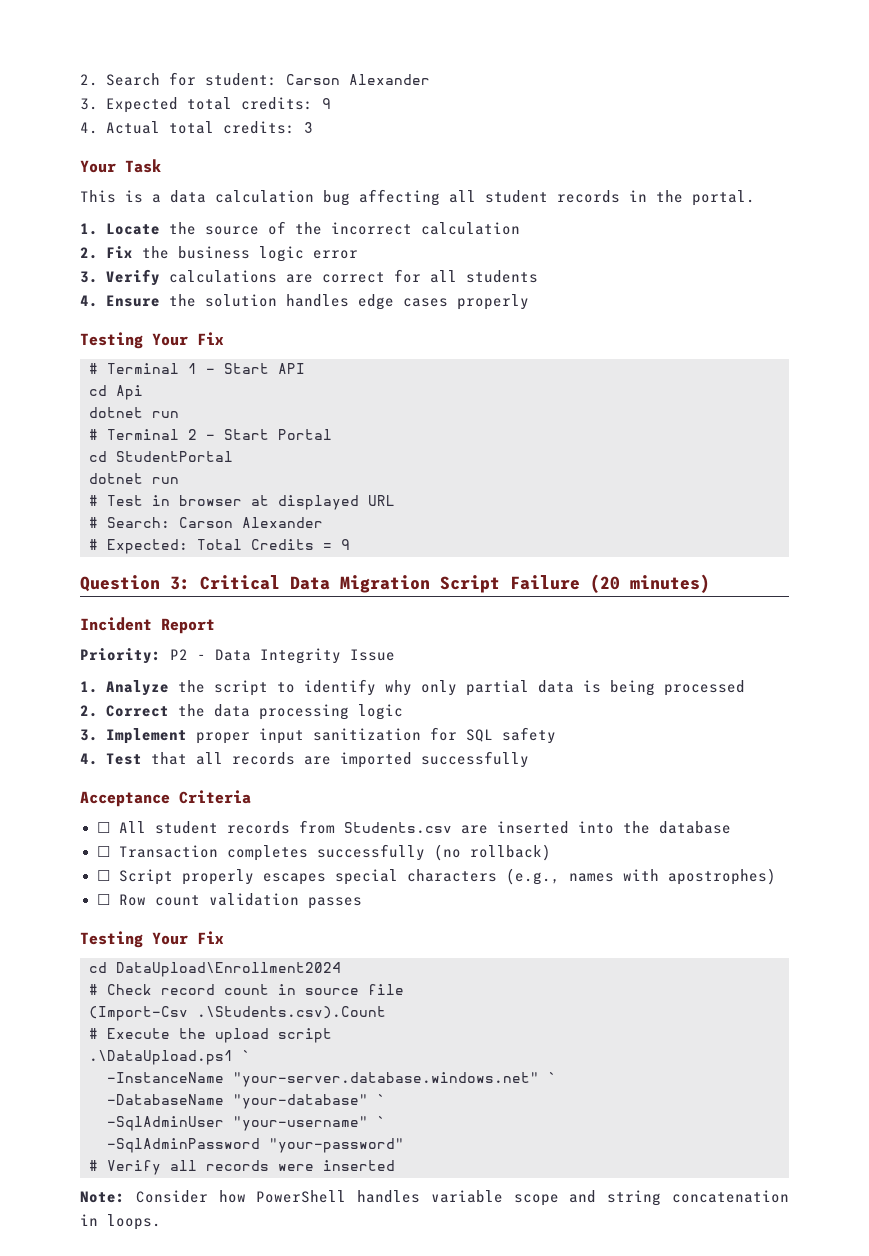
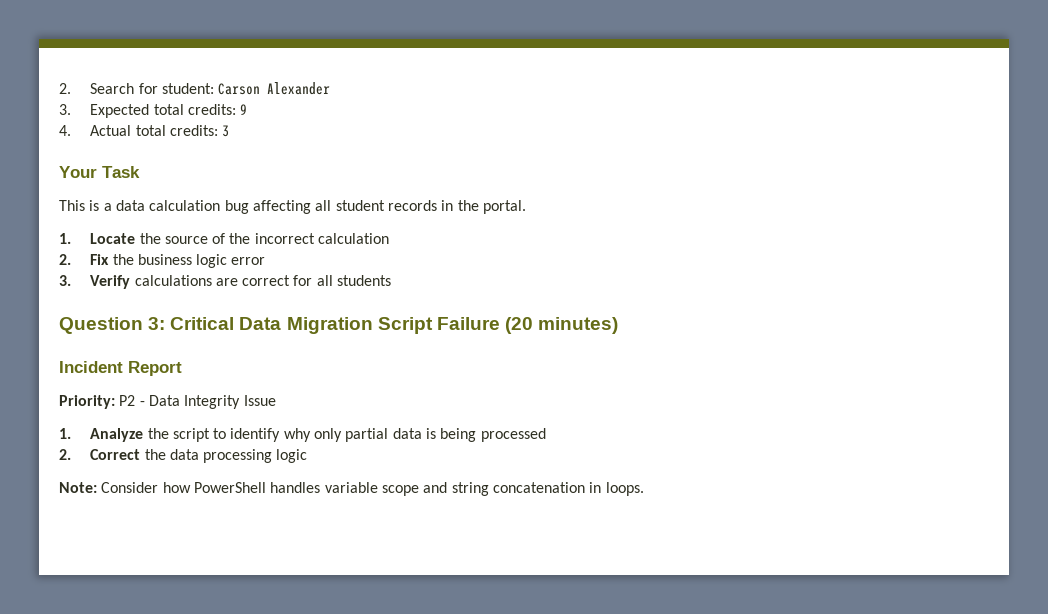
- 4. Ensure the solution handles edge cases properly
- Testing Your Fix
- # Terminal 1 - Start API
- cd Api
- dotnet run
- # Terminal 2 - Start Portal
- cd StudentPortal
- dotnet run
- # Test in browser at displayed URL
- # Search: Carson Alexander
- # Expected: Total Credits = 9
- 3. Implement proper input sanitization for SQL safety
- 4. Test that all records are imported successfully
- Acceptance Criteria
- ☐ All student records from Students.csv are inserted into the database
- ☐ Transaction completes successfully (no rollback)
- ☐ Script properly escapes special characters (e.g., names with apostrophes)
- ☐ Row count validation passes
- Testing Your Fix
- cd DataUpload\Enrollment2024
- # Check record count in source file
- (Import-Csv .\Students.csv).Count
- # Execute the upload script
- .\DataUpload.ps1 `
- -InstanceName "your-server.database.windows.net" `
- -DatabaseName "your-database" `
- -SqlAdminUser "your-username" `
- -SqlAdminPassword "your-password"
- # Verify all records were inserted

